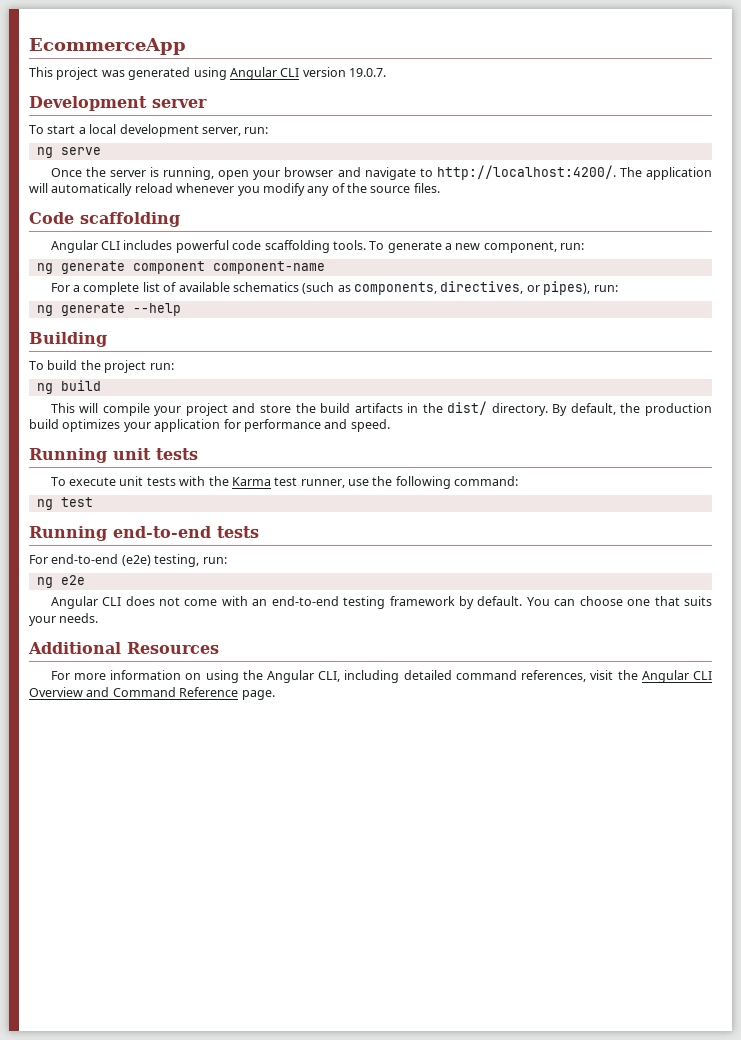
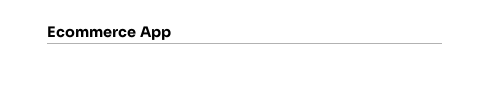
- EcommerceApp
- This project was generated using Angular CLI version 19.0.7.
- Development server
- To start a local development server, run:
- ng serve
- Once the server is running, open your browser and navigate to http://localhost:4200/. The application will automatically reload whenever you modify any of the source files.
- Code scaffolding
- Angular CLI includes powerful code scaffolding tools. To generate a new component, run:
- ng generate component component-name
- For a complete list of available schematics (such as components, directives, or pipes), run:
- ng generate --help
- Building
- To build the project run:
- ng build
- This will compile your project and store the build artifacts in the dist/ directory. By default, the production build optimizes your application for performance and speed.
- Running unit tests
- To execute unit tests with the Karma test runner, use the following command:
- ng test
- Running end-to-end tests
- For end-to-end (e2e) testing, run:
- ng e2e
- Angular CLI does not come with an end-to-end testing framework by default. You can choose one that suits your needs.
- Additional Resources
- For more information on using the Angular CLI, including detailed command references, visit the Angular CLI Overview and Command Reference page.
+ Ecommerce App

